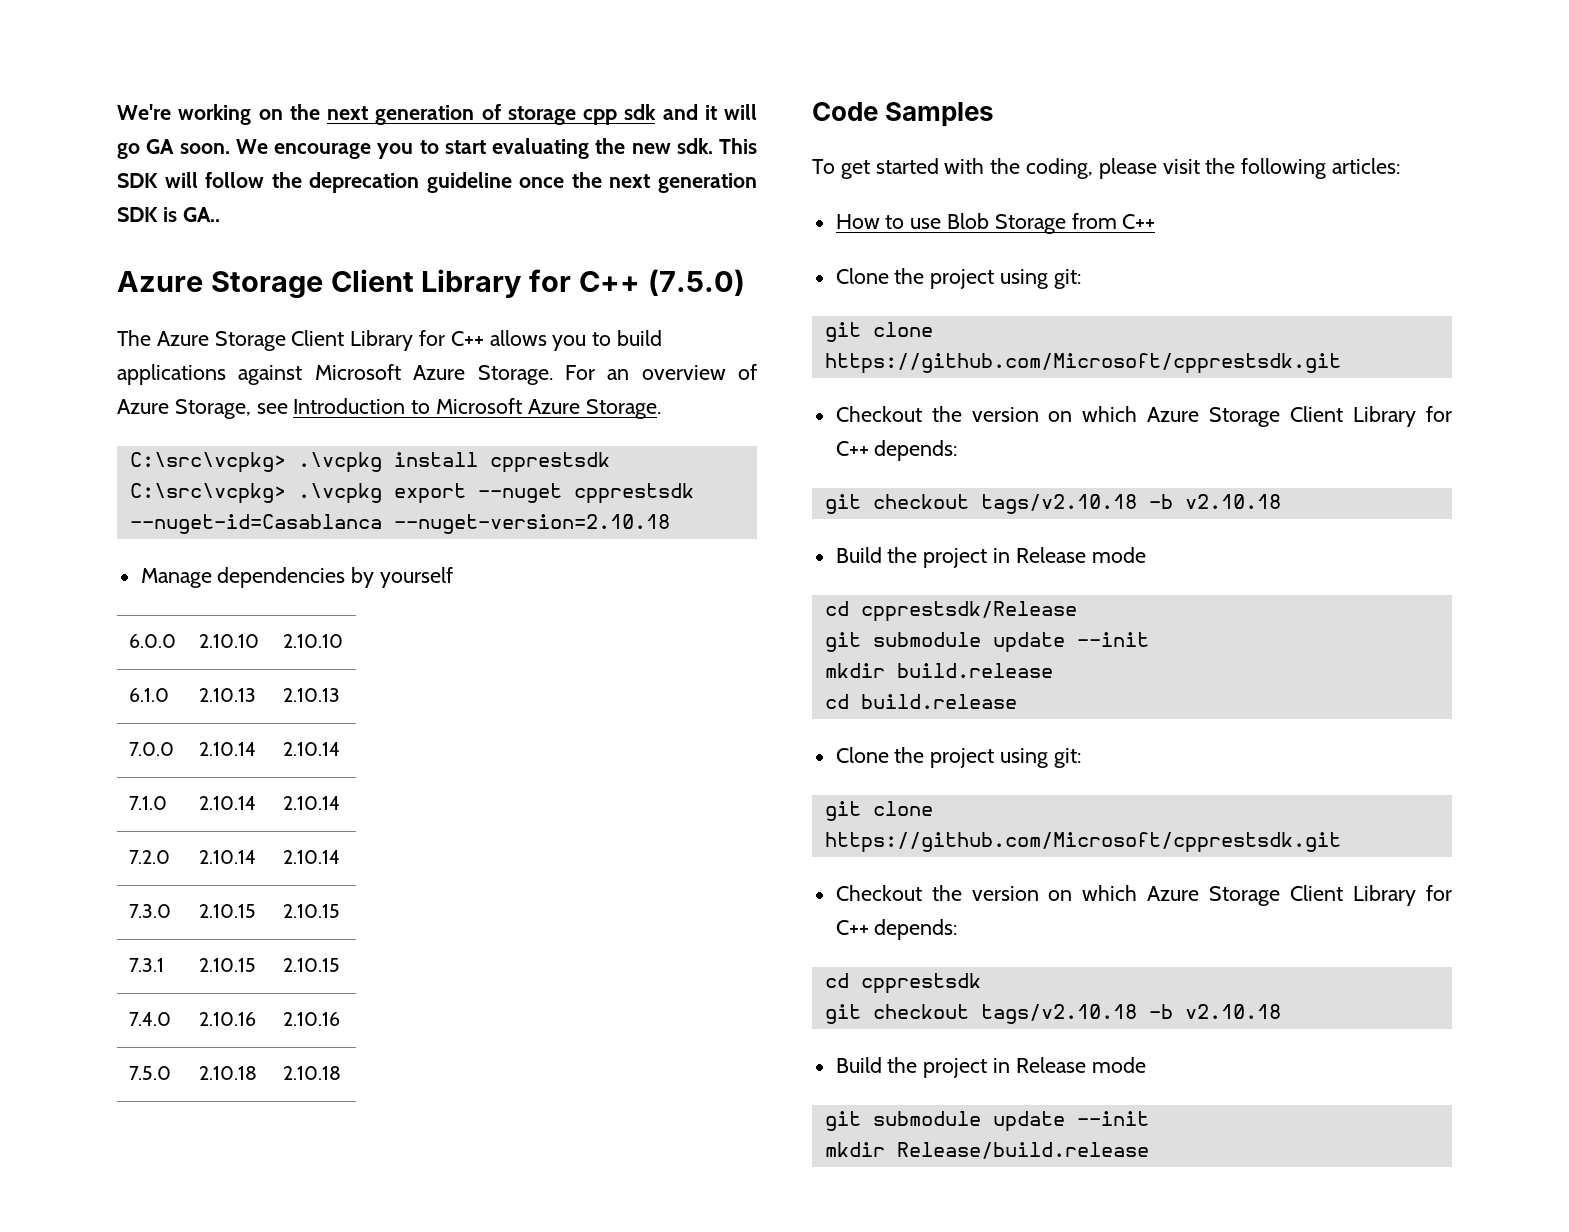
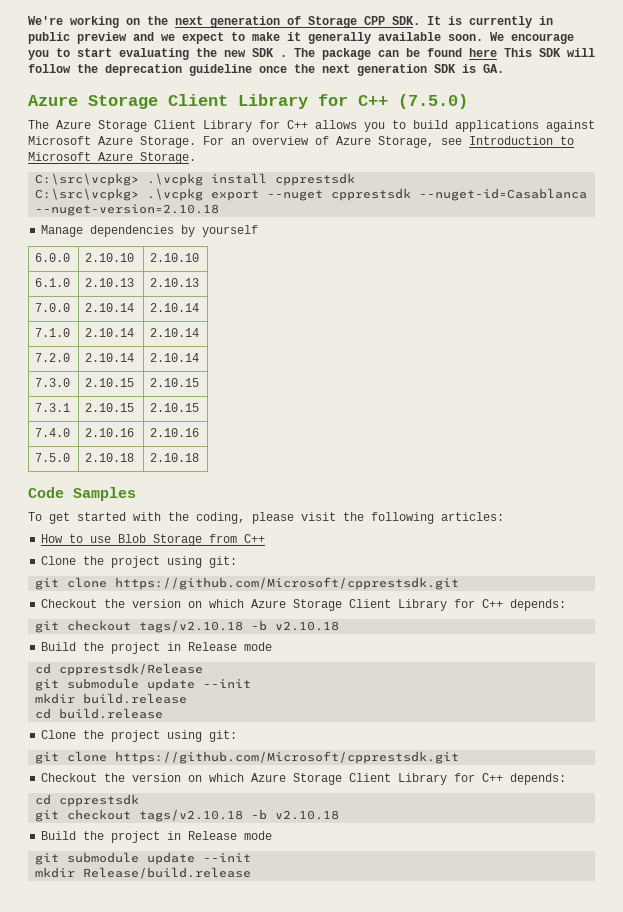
- We're working on the next generation of storage cpp sdk and it will go GA soon.
+ We're working on the next generation of Storage CPP SDK. It is currently in public preview and we expect to make it generally available soon.
- We encourage you to start evaluating the new sdk. This SDK will follow the deprecation guideline once the next generation SDK is GA..
+ We encourage you to start evaluating the new SDK . The package can be found here This SDK will follow the deprecation guideline once the next generation SDK is GA.

